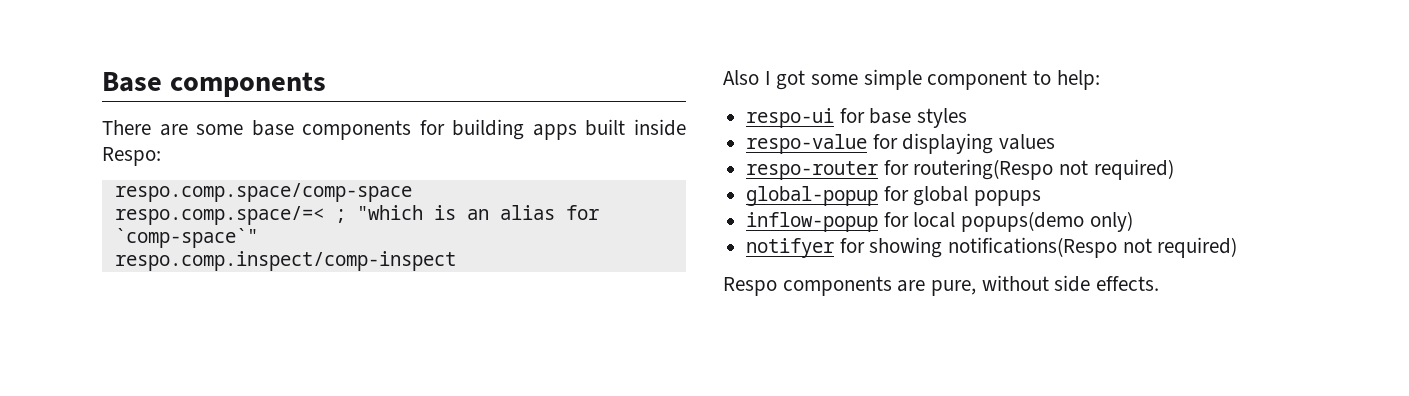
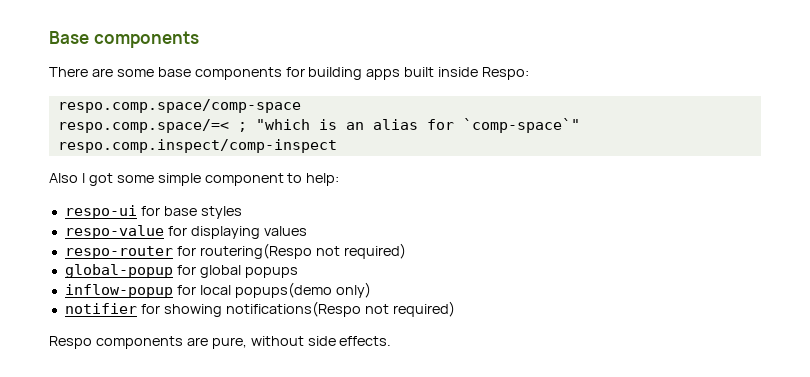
- notifyer for showing notifications(Respo not required)
+ notifier for showing notifications(Respo not required)

